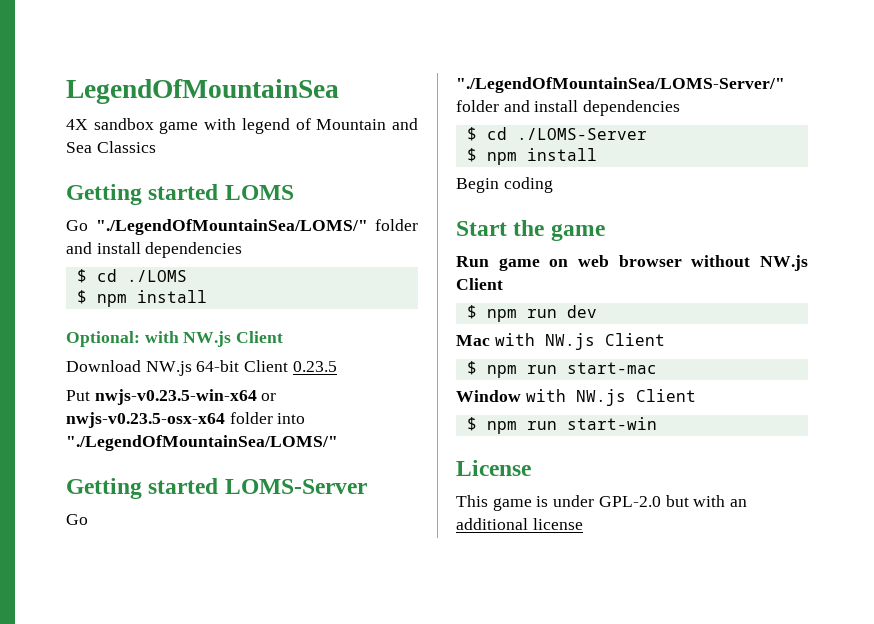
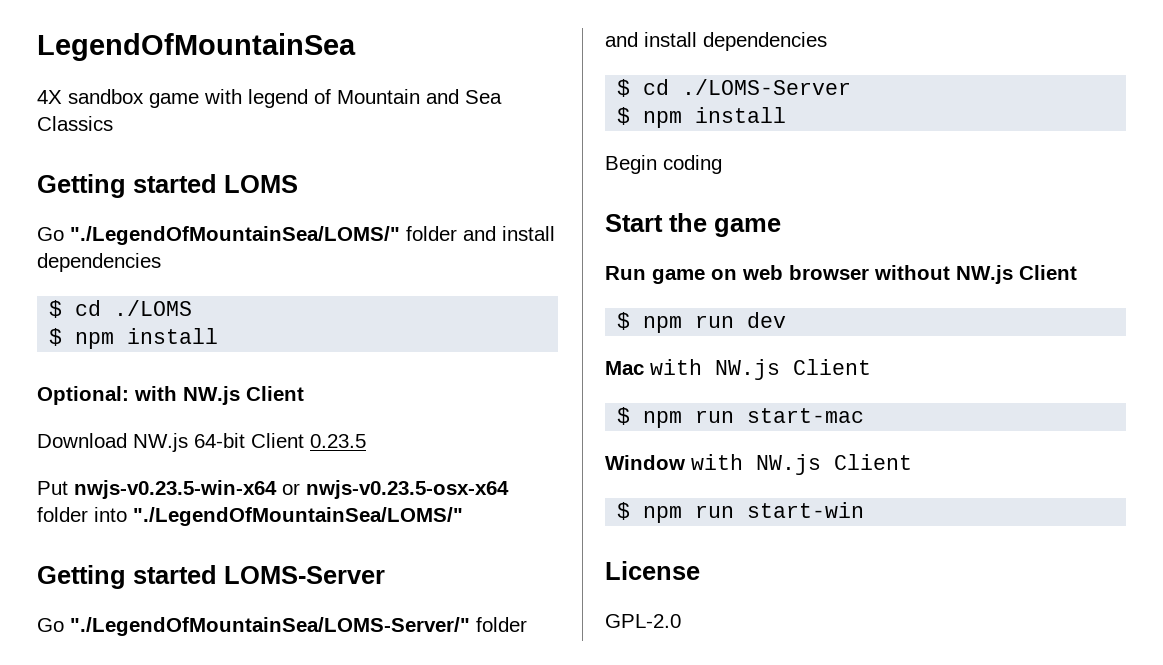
- This game is under GPL-2.0 but with an additional license
+ GPL-2.0

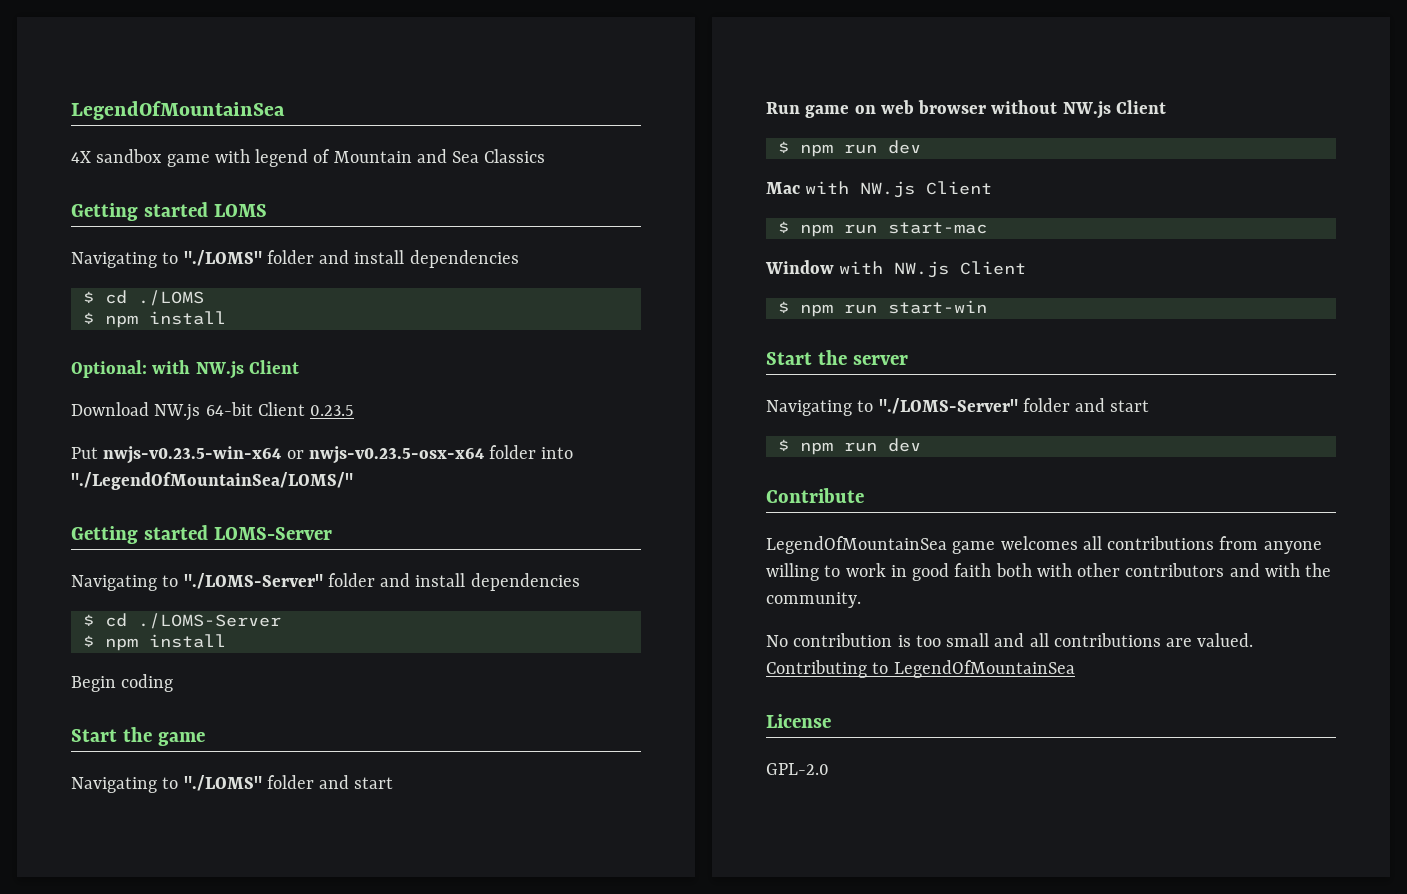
- Go "./LegendOfMountainSea/LOMS/" folder and install dependencies
+ Navigating to "./LOMS" folder and install dependencies
- Go "./LegendOfMountainSea/LOMS-Server/" folder and install dependencies
+ Navigating to "./LOMS-Server" folder and install dependencies
+ Navigating to "./LOMS" folder and start
+ Start the server
+ Navigating to "./LOMS-Server" folder and start
+ $ npm run dev
+ Contribute
+ LegendOfMountainSea game welcomes all contributions from anyone willing to work in good faith both with other contributors and with the community.
+ No contribution is too small and all contributions are valued. Contributing to LegendOfMountainSea

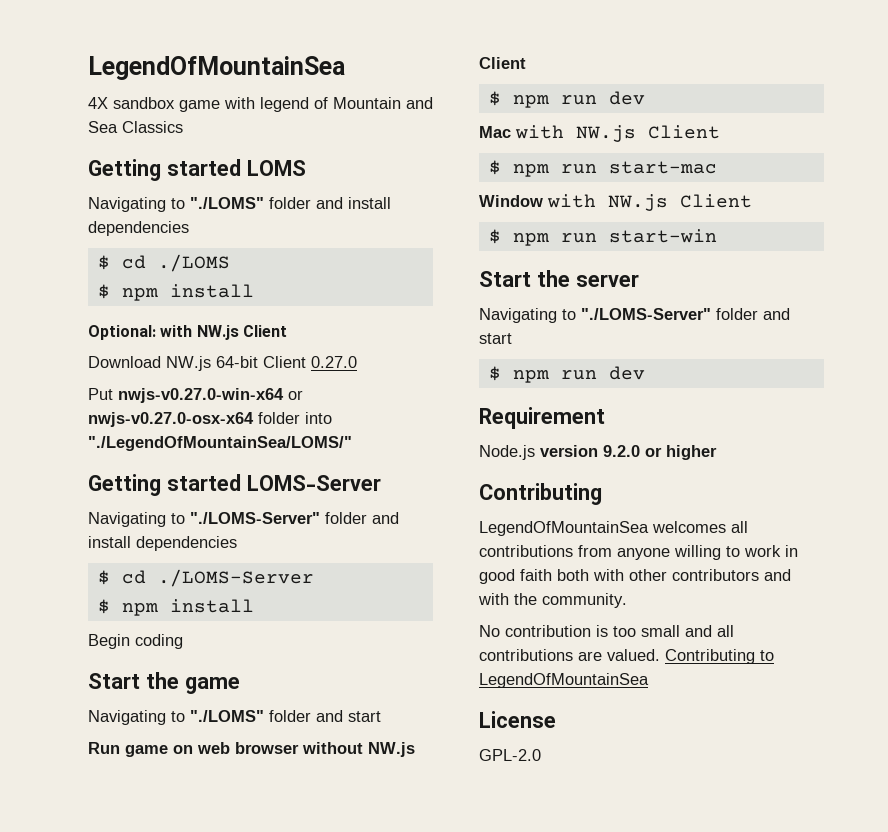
- Download NW.js 64-bit Client 0.23.5
+ Download NW.js 64-bit Client 0.27.0
- Put nwjs-v0.23.5-win-x64 or nwjs-v0.23.5-osx-x64 folder into "./LegendOfMountainSea/LOMS/"
+ Put nwjs-v0.27.0-win-x64 or nwjs-v0.27.0-osx-x64 folder into "./LegendOfMountainSea/LOMS/"
- Contribute
- LegendOfMountainSea game welcomes all contributions from anyone willing to work in good faith both with other contributors and with the community.
+ Requirement
+ Node.js version 9.2.0 or higher
+ Contributing
+ LegendOfMountainSea welcomes all contributions from anyone willing to work in good faith both with other contributors and with the community.

